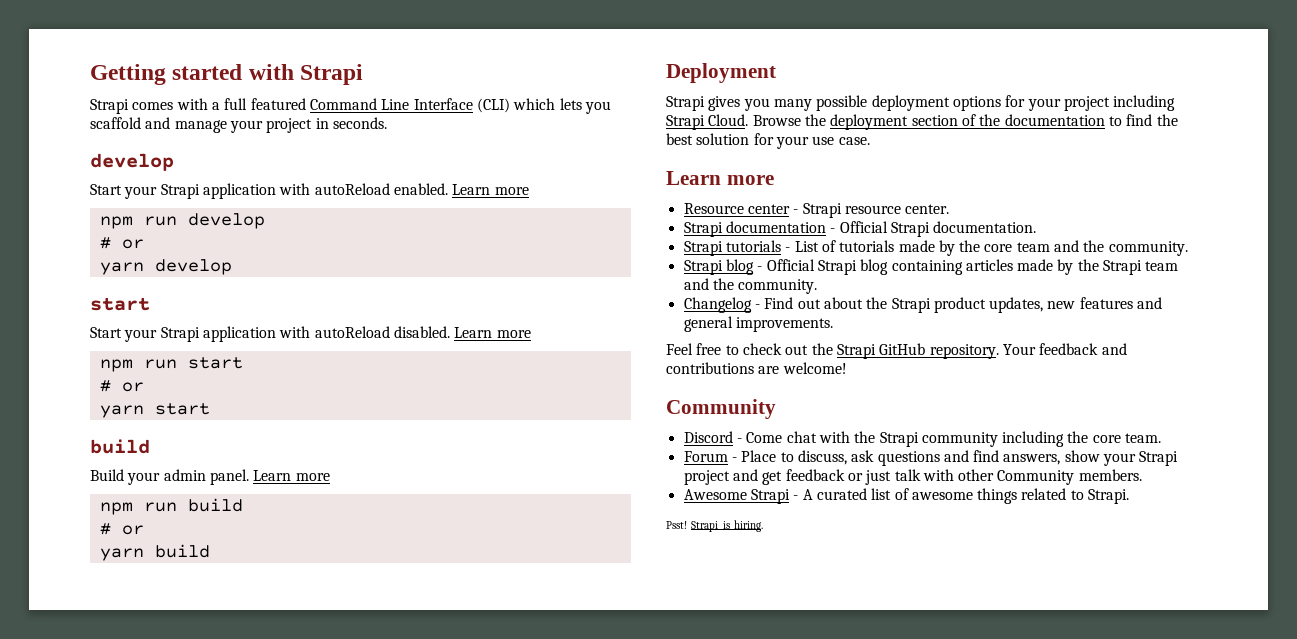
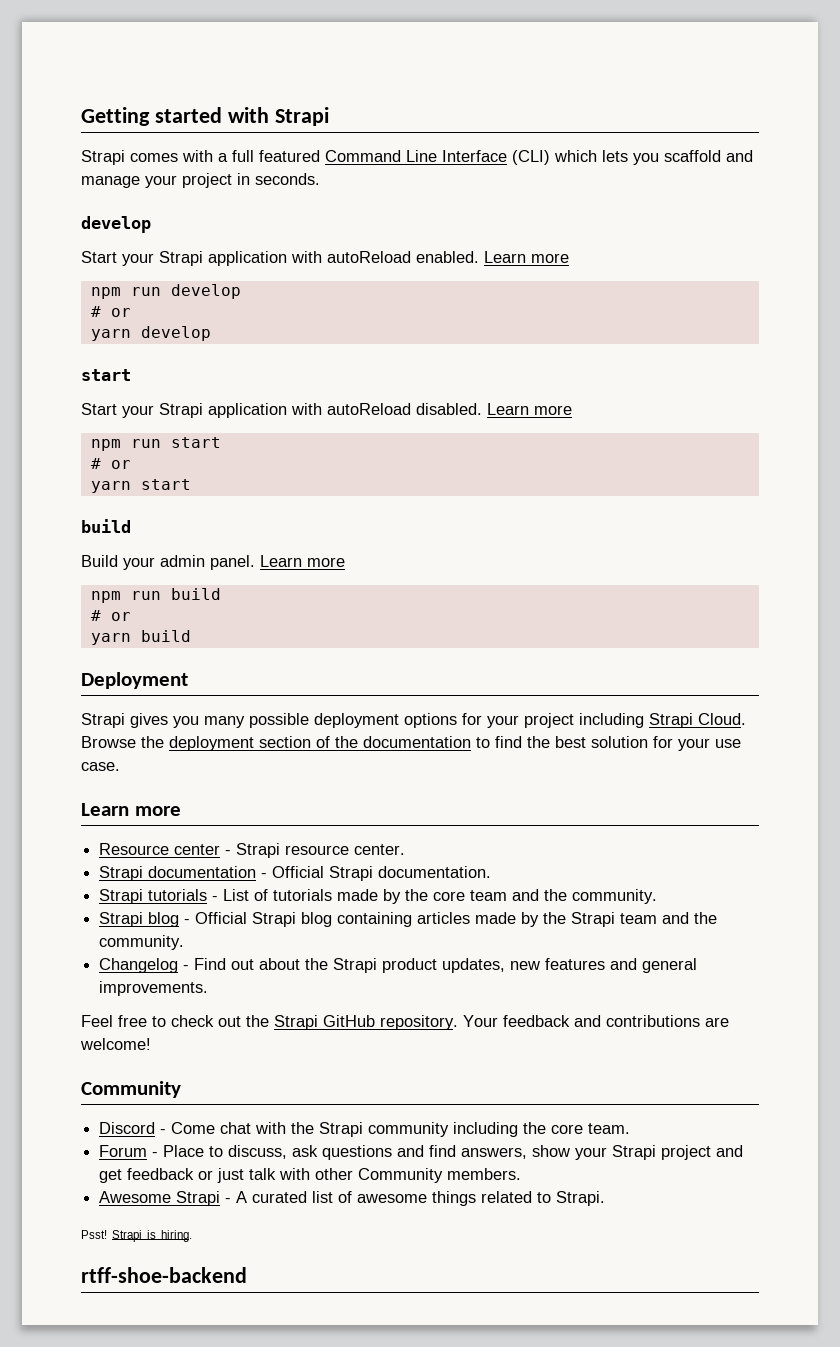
+ rtff-shoe-backend

